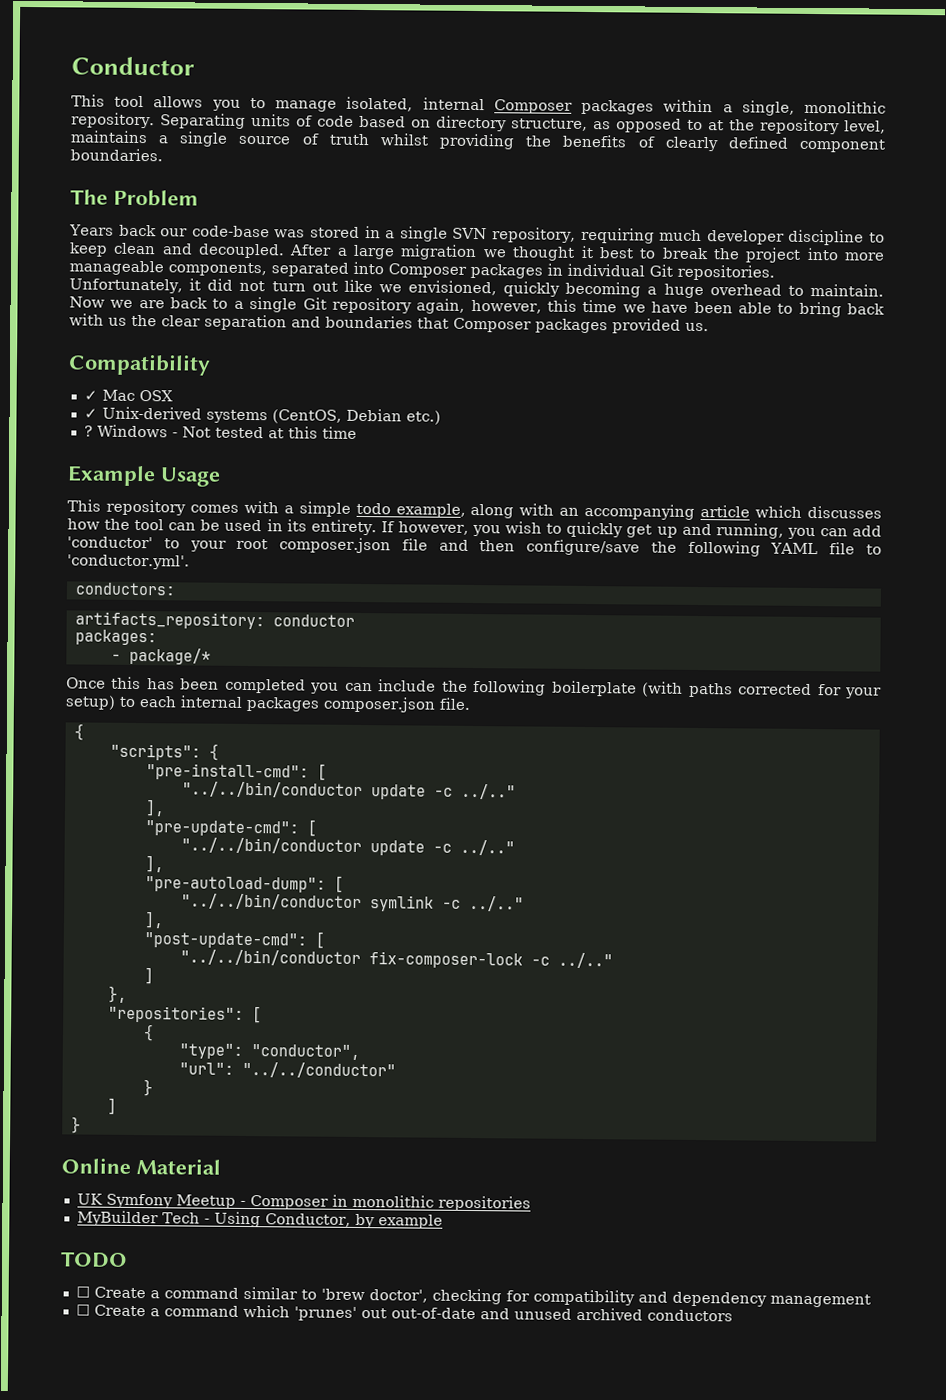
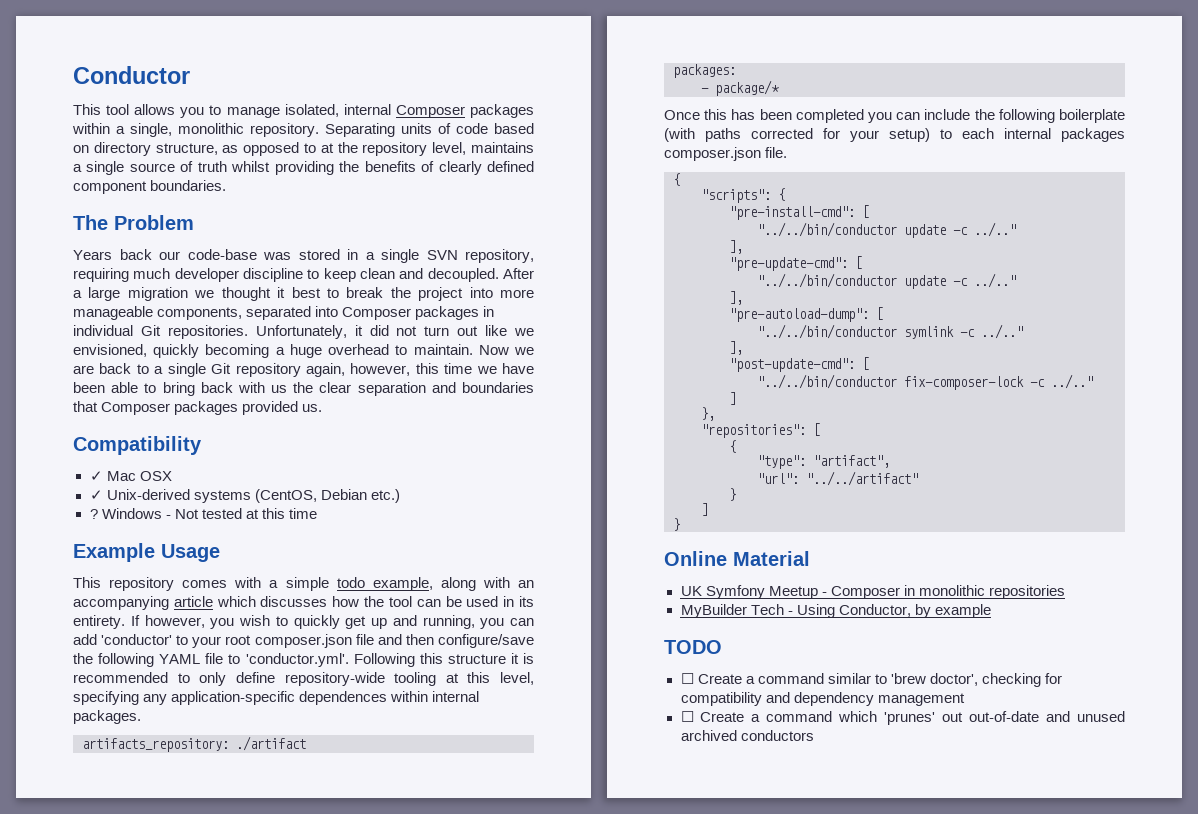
- If however, you wish to quickly get up and running, you can add 'conductor' to your root composer.json file and then configure/save the following YAML file to 'conductor.yml'.
- conductors:
+ If however, you wish to quickly get up and running, you can add 'conductor' to your root composer.json file and then configure/save the following YAML file to 'conductor.yml'. Following this structure it is recommended to only define repository-wide tooling at this level, specifying any application-specific dependences within internal packages.
- artifacts_repository: conductor
+ artifacts_repository: ./artifact
- "type": "conductor",
+ "type": "artifact",
- "url": "../../conductor"
+ "url": "../../artifact"

